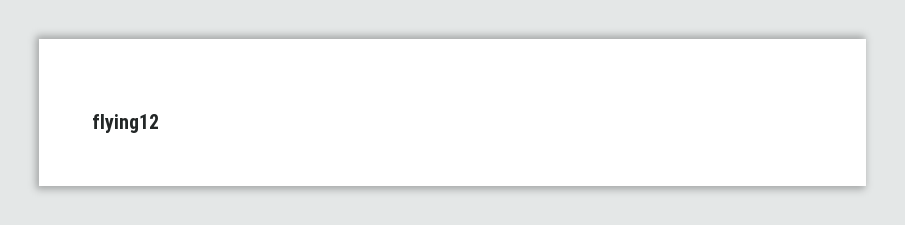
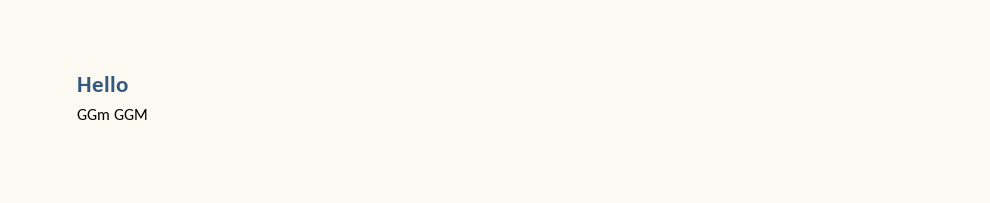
- flying12
+ Hello
+ GGm GGM

